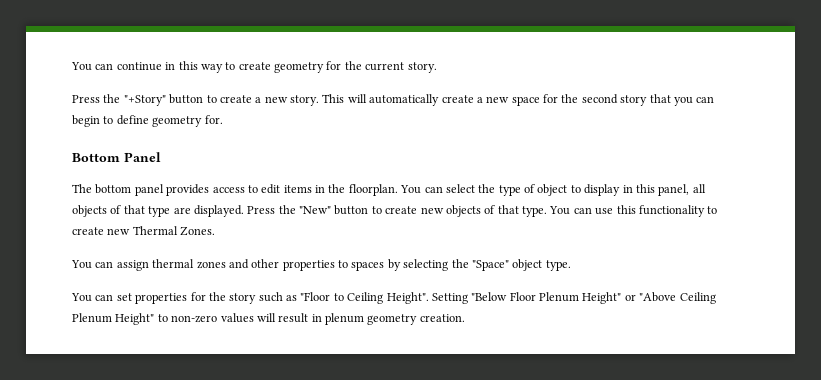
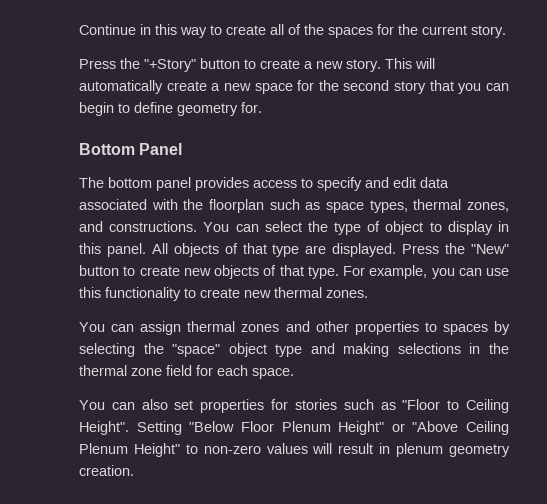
- You can continue in this way to create geometry for the current story.
+ Continue in this way to create all of the spaces for the current story.
- The bottom panel provides access to edit items in the floorplan.
+ The bottom panel provides access to specify and edit data associated with the floorplan such as space types, thermal zones, and constructions.
- You can select the type of object to display in this panel, all objects of that type are displayed.
+ You can select the type of object to display in this panel. All objects of that type are displayed.
- You can use this functionality to create new Thermal Zones.
+ For example, you can use this functionality to create new thermal zones.
- You can assign thermal zones and other properties to spaces by selecting the "Space" object type.
- You can set properties for the story such as "Floor to Ceiling Height".
+ You can assign thermal zones and other properties to spaces by selecting the "space" object type and making selections in the thermal zone field for each space.
+ You can also set properties for stories such as "Floor to Ceiling Height".

